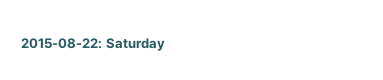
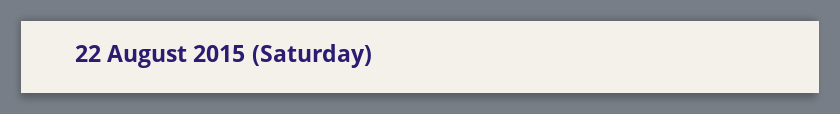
- 2015-08-22: Saturday
+ 22 August 2015 (Saturday)

